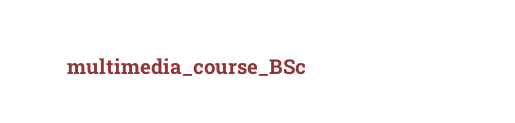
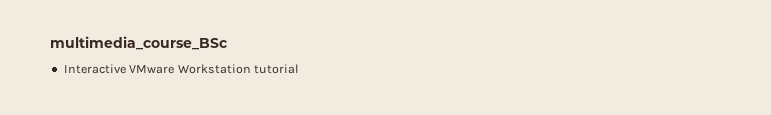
+ Interactive VMware Workstation tutorial

